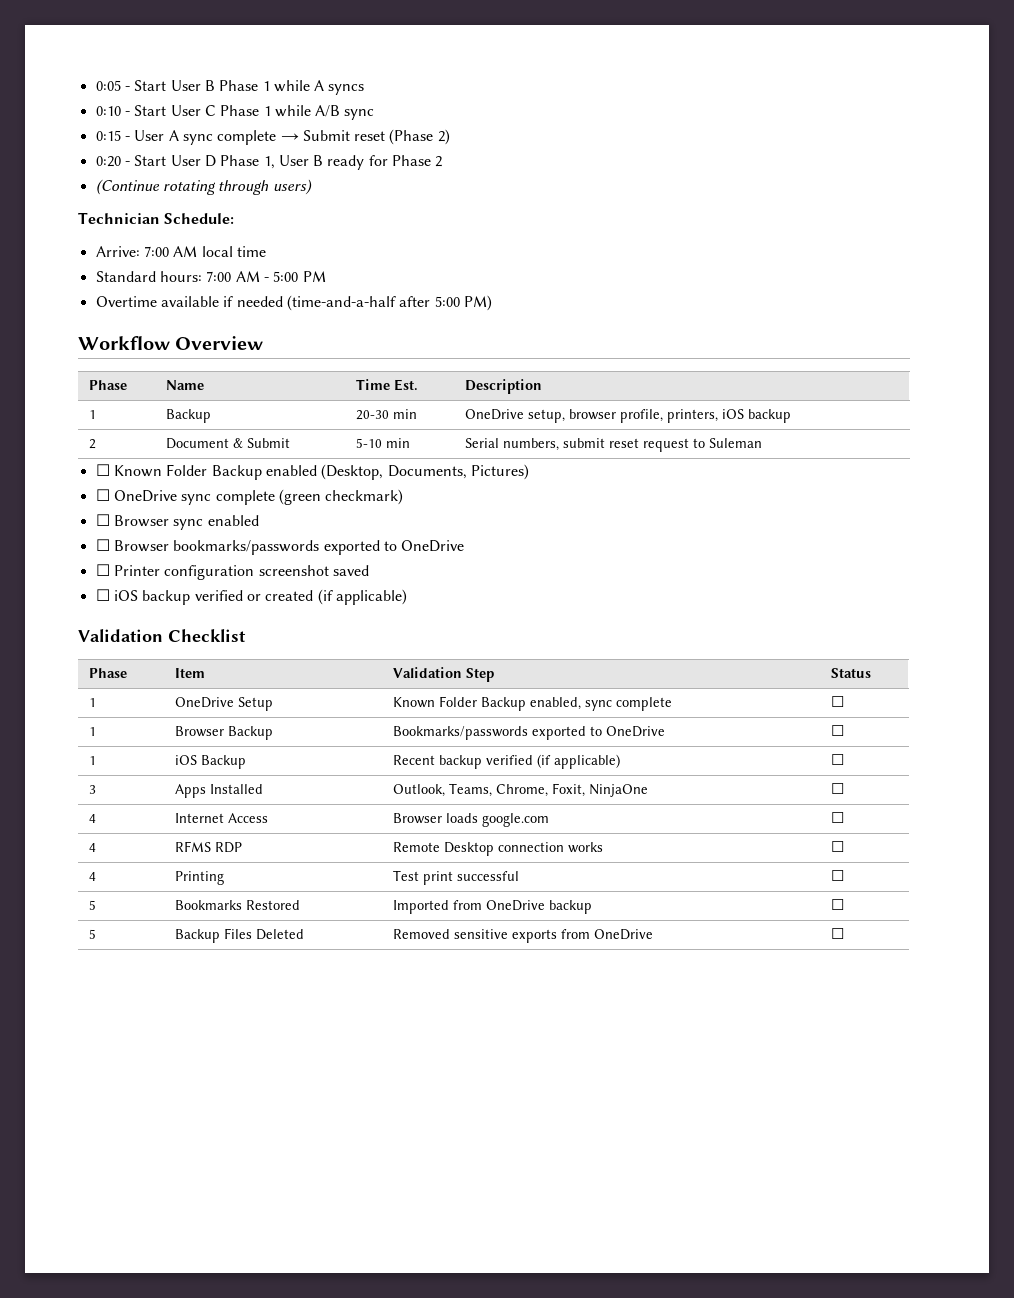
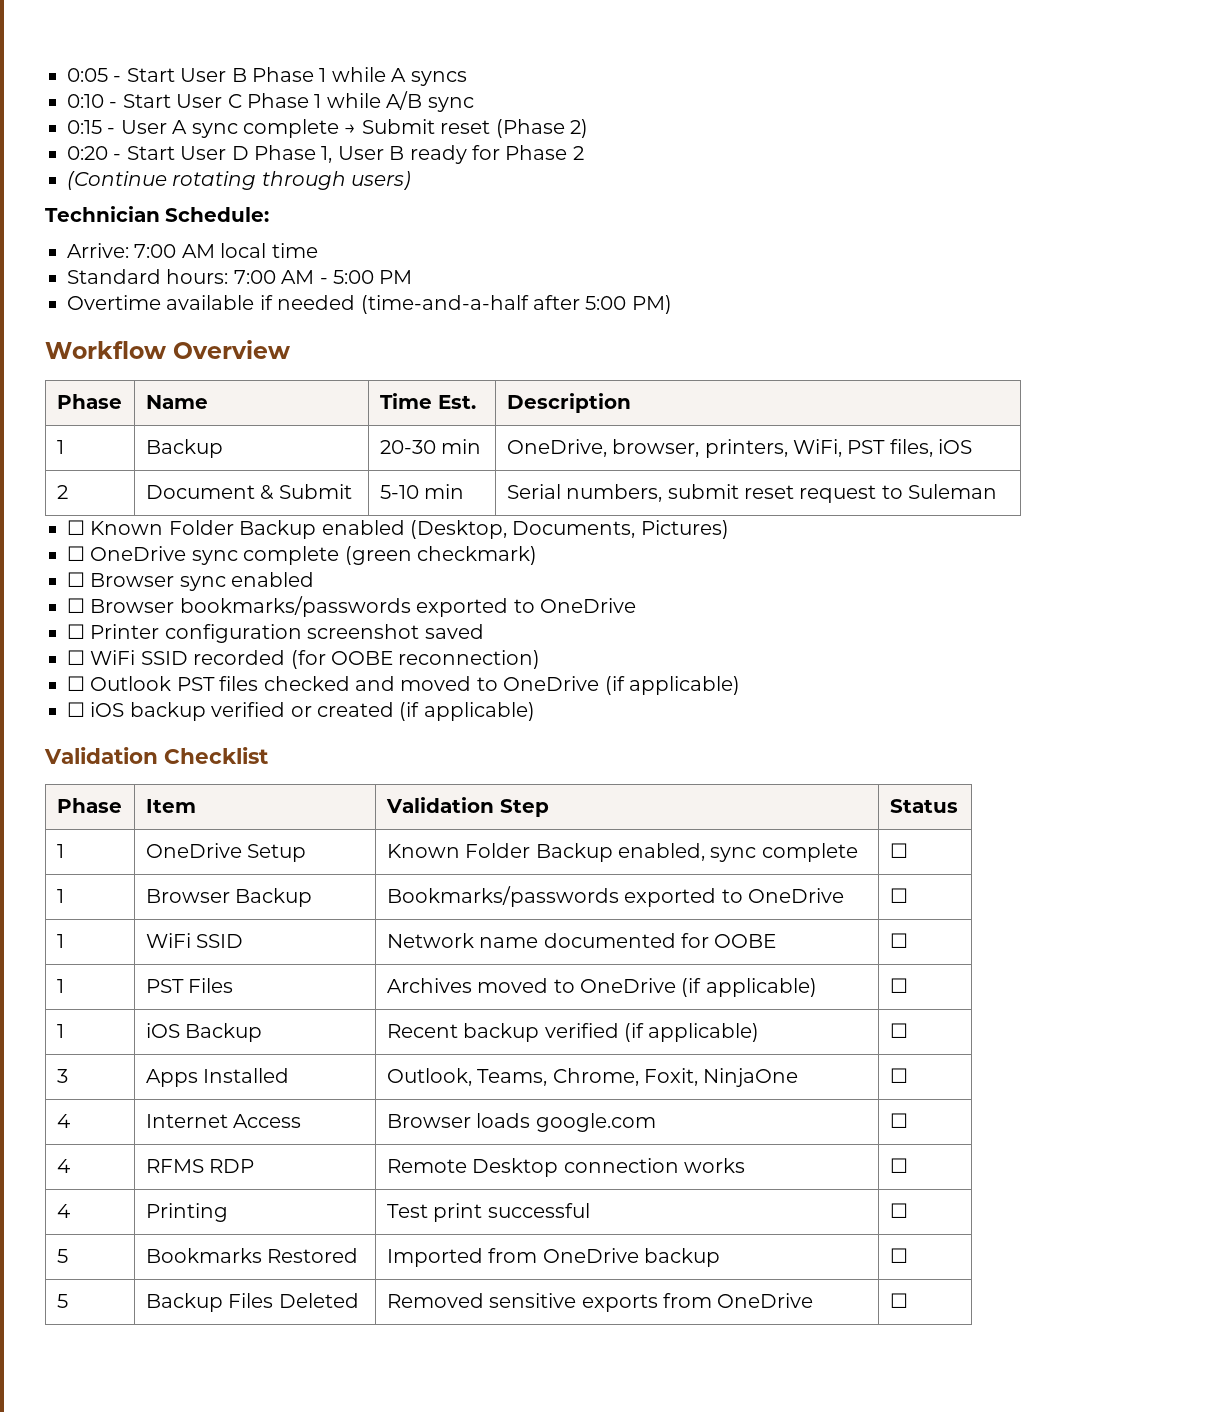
- 1 | Backup | 20-30 min | OneDrive setup, browser profile, printers, iOS backup
+ 1 | Backup | 20-30 min | OneDrive, browser, printers, WiFi, PST files, iOS
+ ☐ WiFi SSID recorded (for OOBE reconnection)
+ ☐ Outlook PST files checked and moved to OneDrive (if applicable)
+ 1 | WiFi SSID | Network name documented for OOBE | ☐
+ 1 | PST Files | Archives moved to OneDrive (if applicable) | ☐

